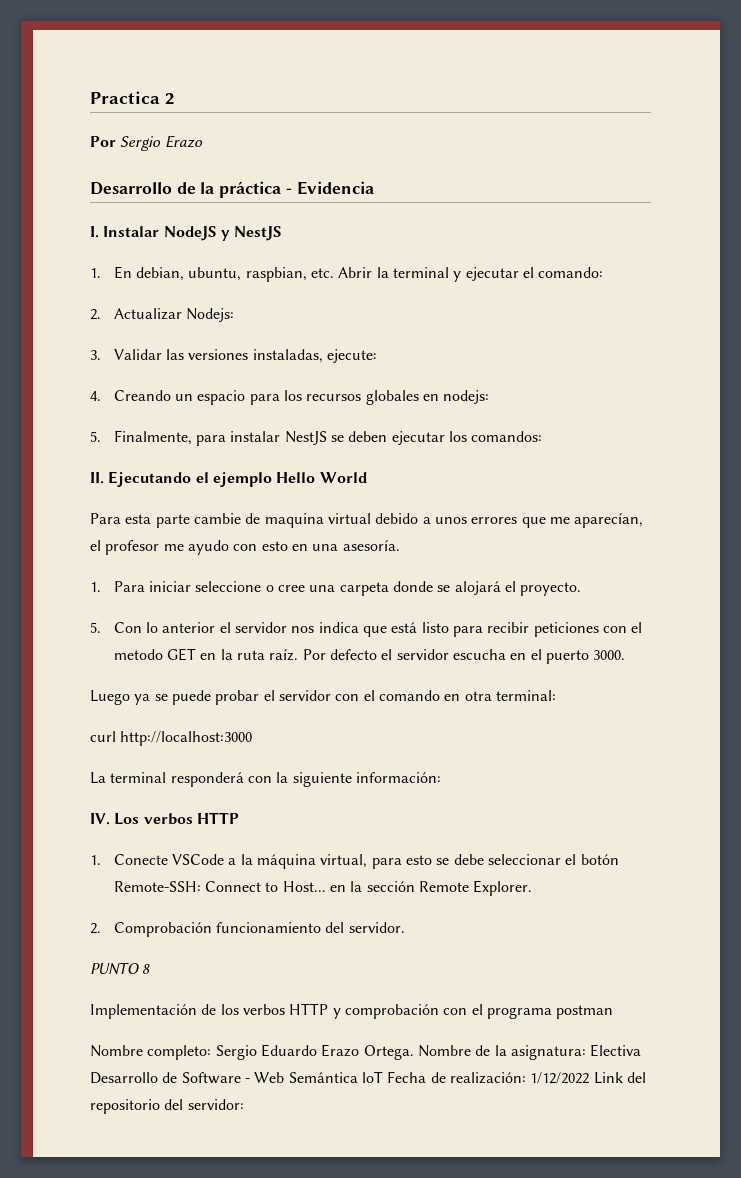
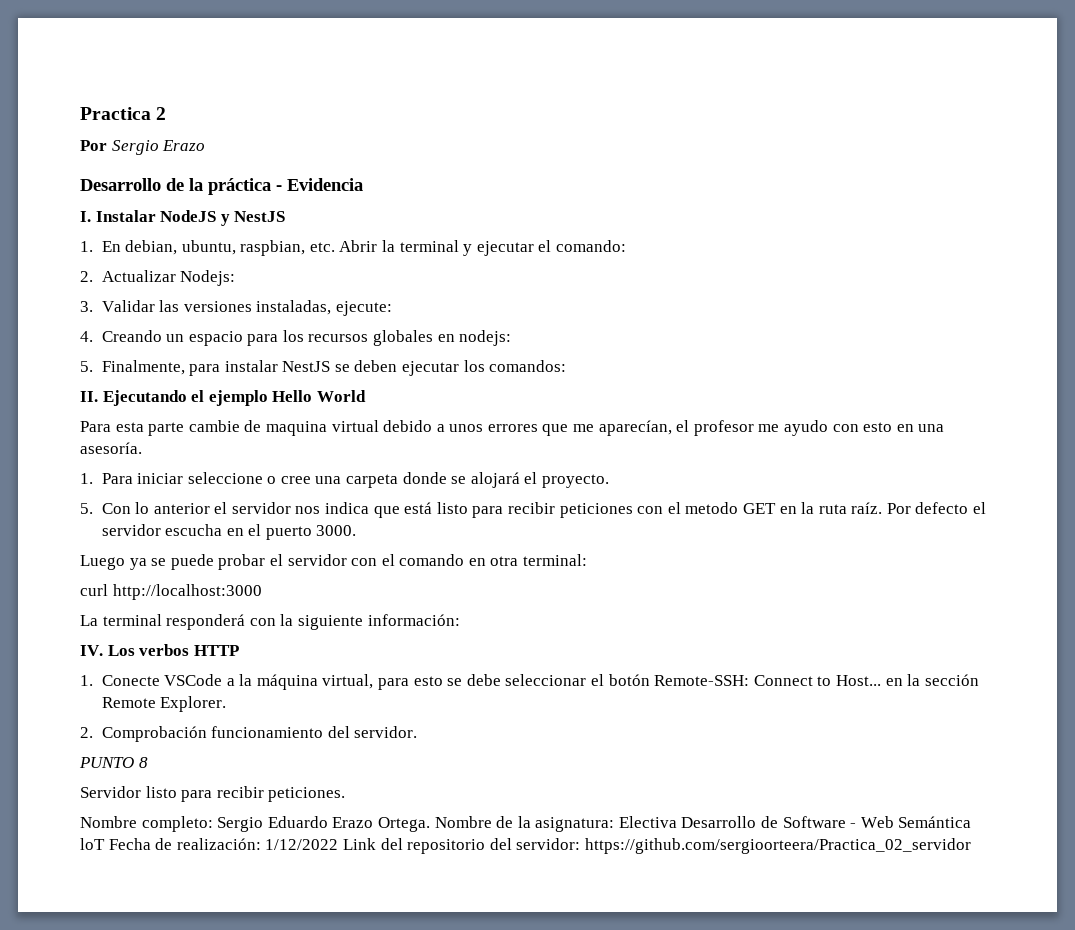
- Implementación de los verbos HTTP y comprobación con el programa postman
+ Servidor listo para recibir peticiones.
- Nombre de la asignatura: Electiva Desarrollo de Software - Web Semántica loT Fecha de realización: 1/12/2022 Link del repositorio del servidor:
+ Nombre de la asignatura: Electiva Desarrollo de Software - Web Semántica loT Fecha de realización: 1/12/2022 Link del repositorio del servidor: https://github.com/sergioorteera/Practica_02_servidor

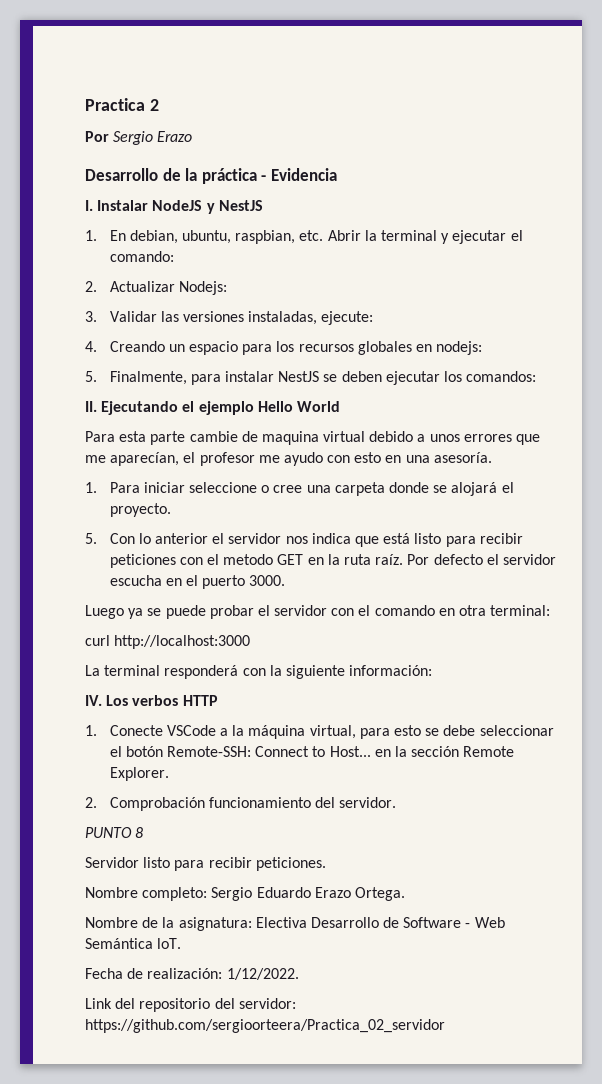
- Nombre completo: Sergio Eduardo Erazo Ortega. Nombre de la asignatura: Electiva Desarrollo de Software - Web Semántica loT Fecha de realización: 1/12/2022 Link del repositorio del servidor: https://github.com/sergioorteera/Practica_02_servidor
+ Nombre completo: Sergio Eduardo Erazo Ortega.
+ Nombre de la asignatura: Electiva Desarrollo de Software - Web Semántica loT.
+ Fecha de realización: 1/12/2022.
+ Link del repositorio del servidor: https://github.com/sergioorteera/Practica_02_servidor

